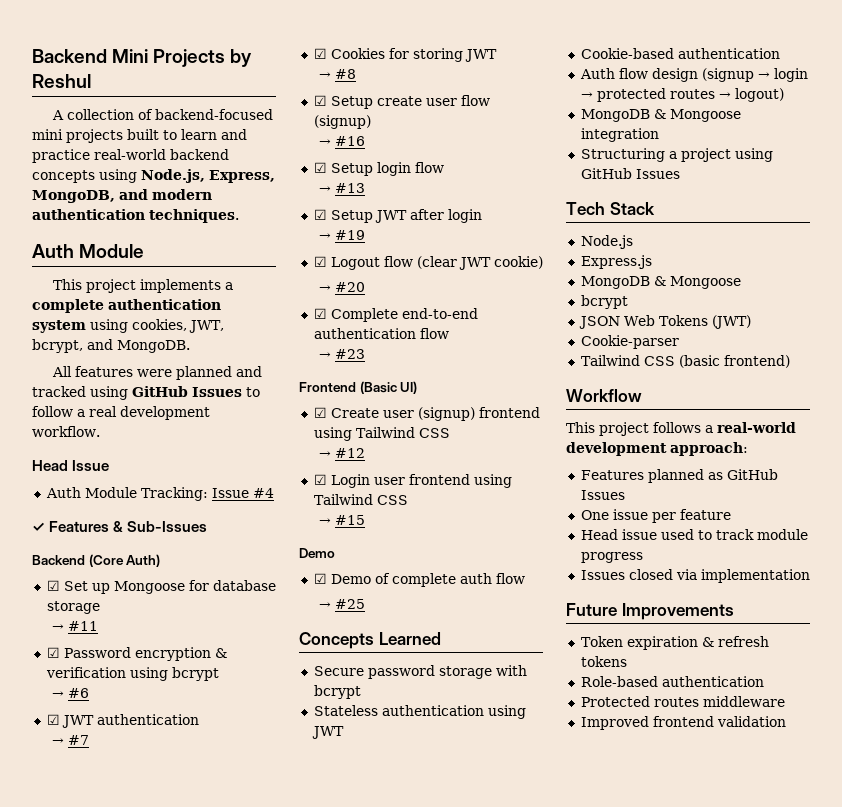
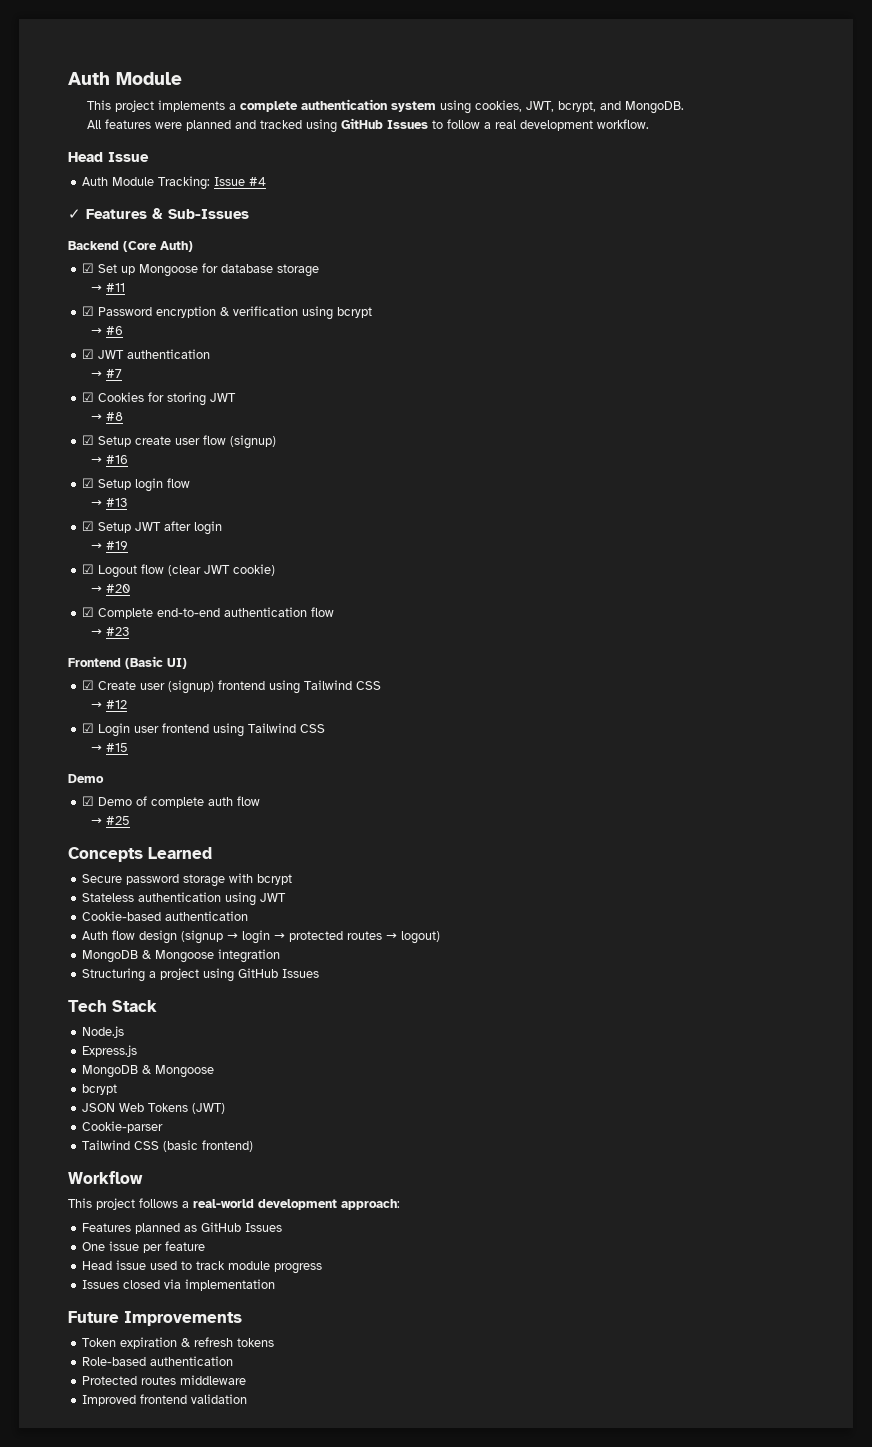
- Backend Mini Projects by Reshul
- A collection of backend-focused mini projects built to learn and practice real-world backend concepts using Node.js, Express, MongoDB, and modern authentication techniques.

